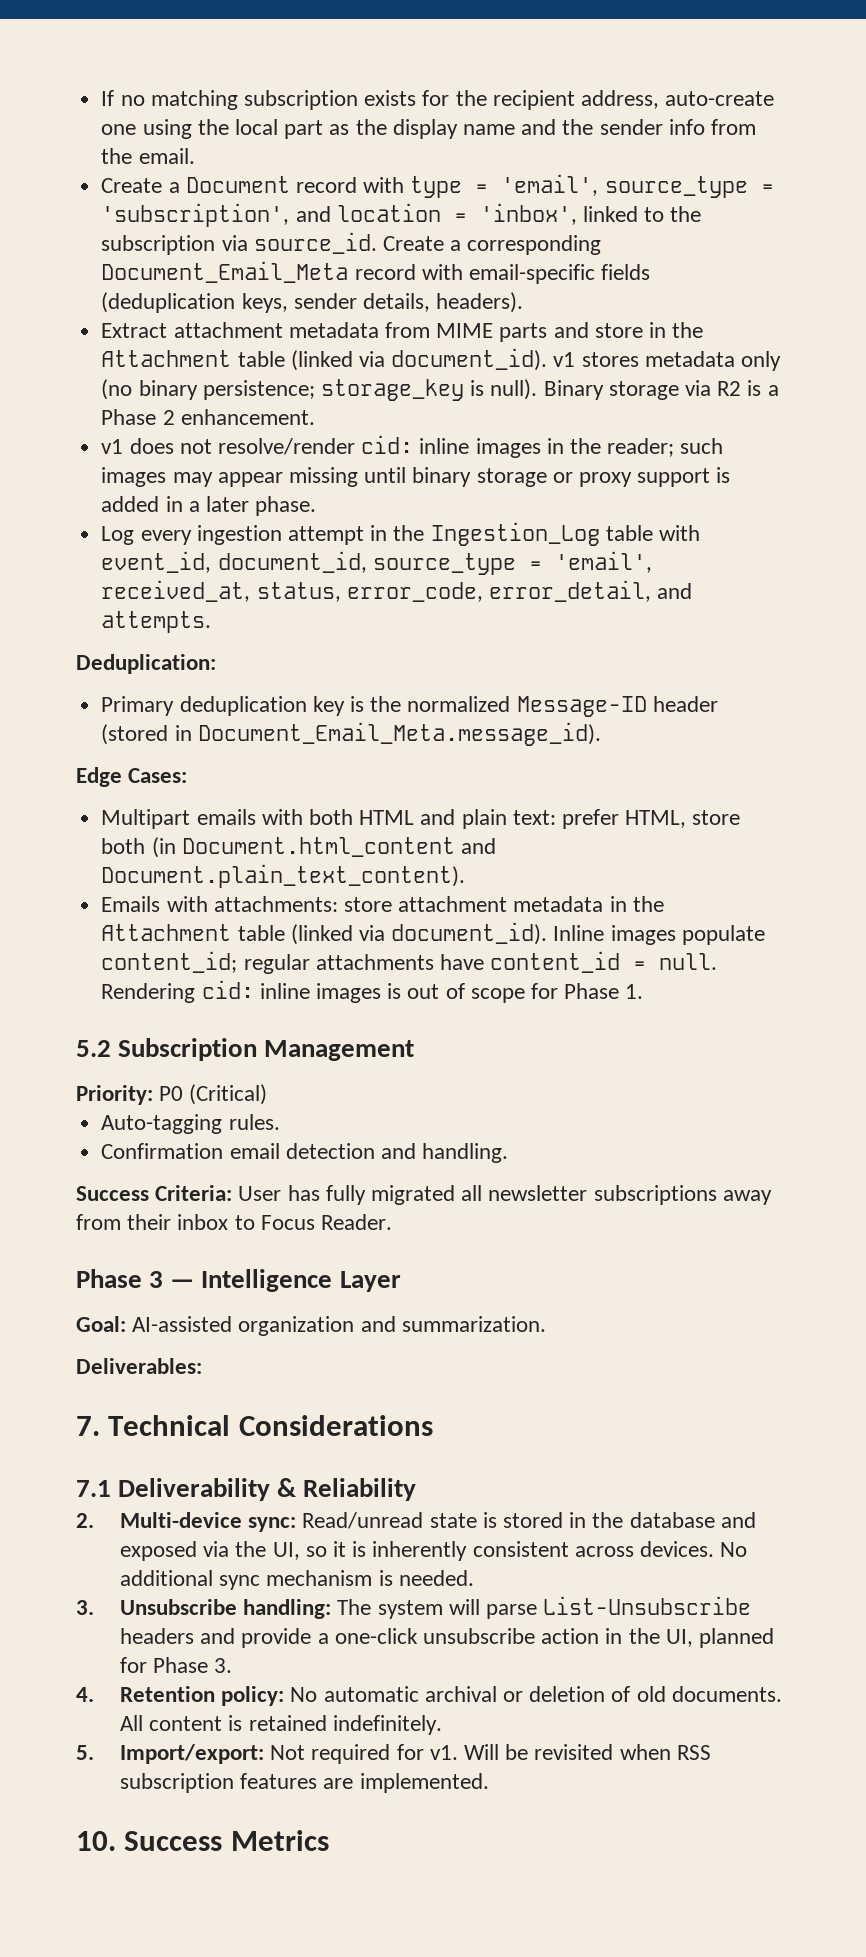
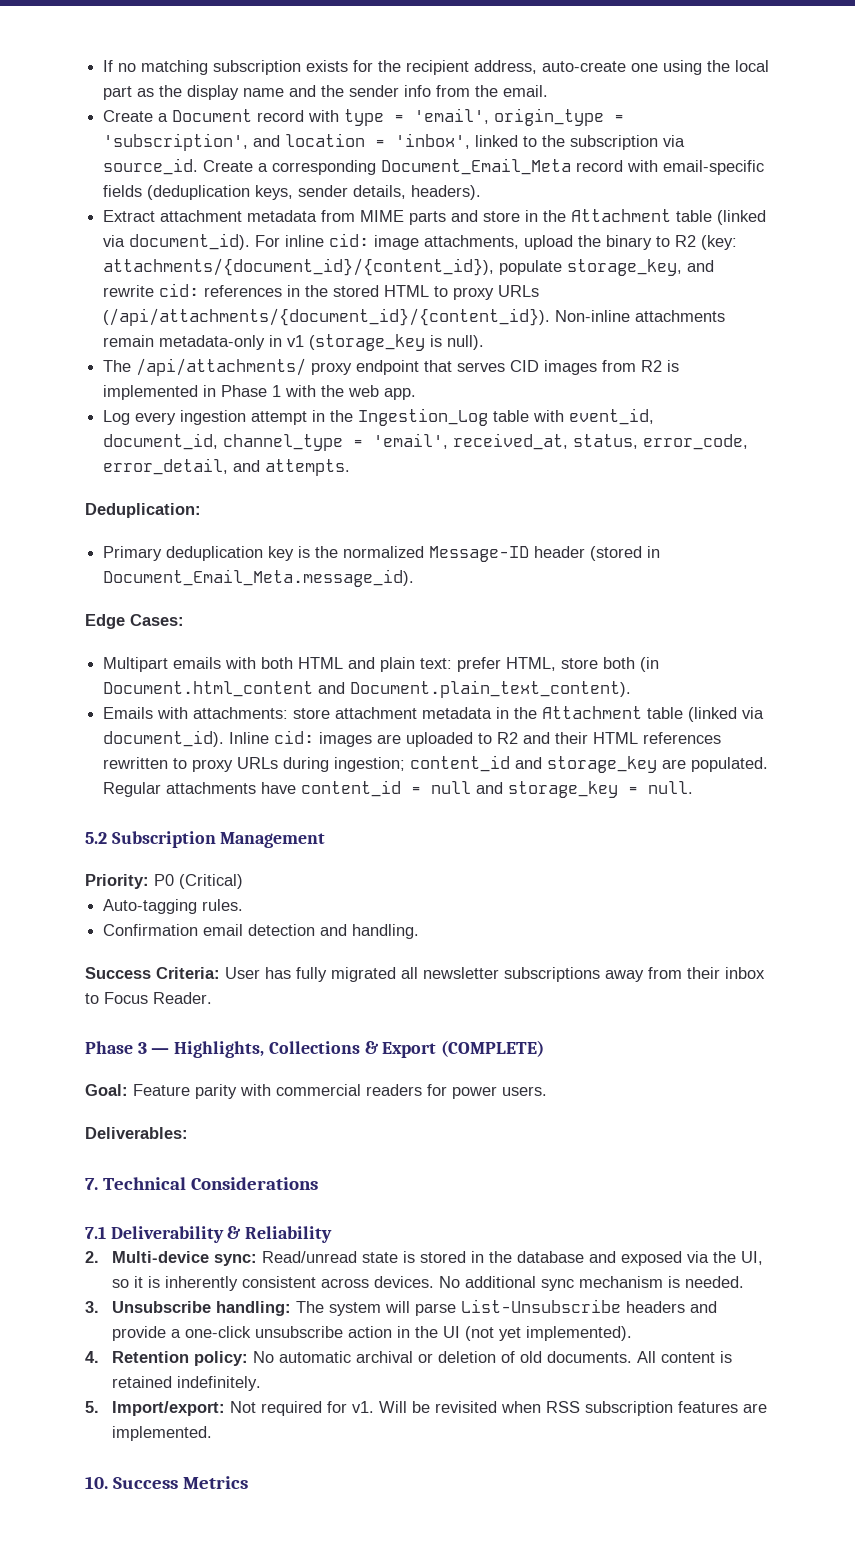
- Create a Document record with type = 'email', source_type = 'subscription', and location = 'inbox', linked to the subscription via source_id.
+ Create a Document record with type = 'email', origin_type = 'subscription', and location = 'inbox', linked to the subscription via source_id.
- Extract attachment metadata from MIME parts and store in the Attachment table (linked via document_id). v1 stores metadata only (no binary persistence; storage_key is null). Binary storage via R2 is a Phase 2 enhancement.
- v1 does not resolve/render cid: inline images in the reader; such images may appear missing until binary storage or proxy support is added in a later phase.
+ Extract attachment metadata from MIME parts and store in the Attachment table (linked via document_id). For inline cid: image attachments, upload the binary to R2 (key: attachments/{document_id}/{content_id}), populate storage_key, and rewrite cid: references in the stored HTML to proxy URLs (/api/attachments/{document_id}/{content_id}). Non-inline attachments remain metadata-only in v1 (storage_key is null).
+ The /api/attachments/ proxy endpoint that serves CID images from R2 is implemented in Phase 1 with the web app.
- Log every ingestion attempt in the Ingestion_Log table with event_id, document_id, source_type = 'email', received_at, status, error_code, error_detail, and attempts.
+ Log every ingestion attempt in the Ingestion_Log table with event_id, document_id, channel_type = 'email', received_at, status, error_code, error_detail, and attempts.
- Inline images populate content_id; regular attachments have content_id = null. Rendering cid: inline images is out of scope for Phase 1.
+ Inline cid: images are uploaded to R2 and their HTML references rewritten to proxy URLs during ingestion; content_id and storage_key are populated. Regular attachments have content_id = null and storage_key = null.
- Phase 3 — Intelligence Layer
- Goal: AI-assisted organization and summarization.
+ Phase 3 — Highlights, Collections & Export (COMPLETE)
+ Goal: Feature parity with commercial readers for power users.
- 3. Unsubscribe handling: The system will parse List-Unsubscribe headers and provide a one-click unsubscribe action in the UI, planned for Phase 3.
+ 3. Unsubscribe handling: The system will parse List-Unsubscribe headers and provide a one-click unsubscribe action in the UI (not yet implemented).

